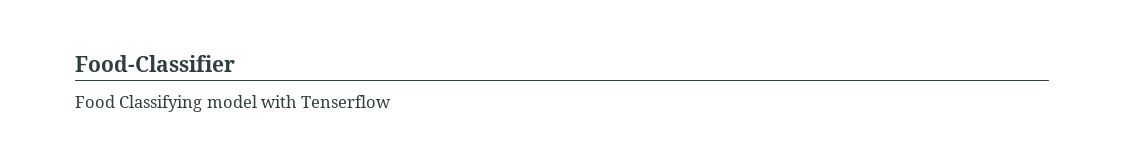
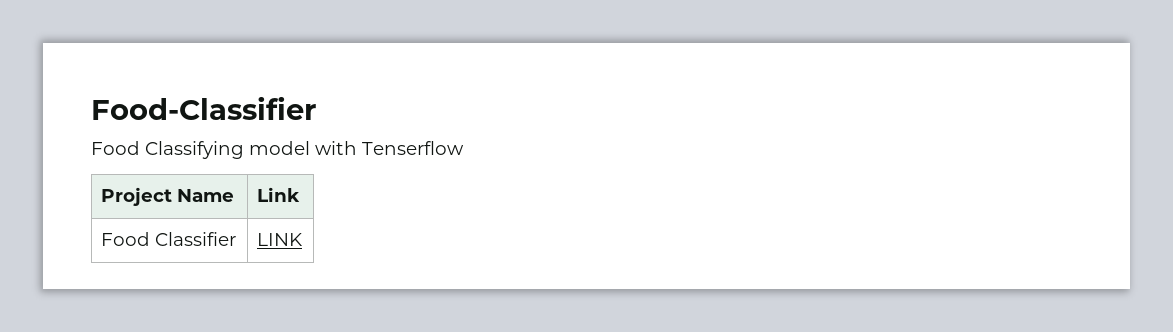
+ Project Name | Link
+ Food Classifier | LINK

